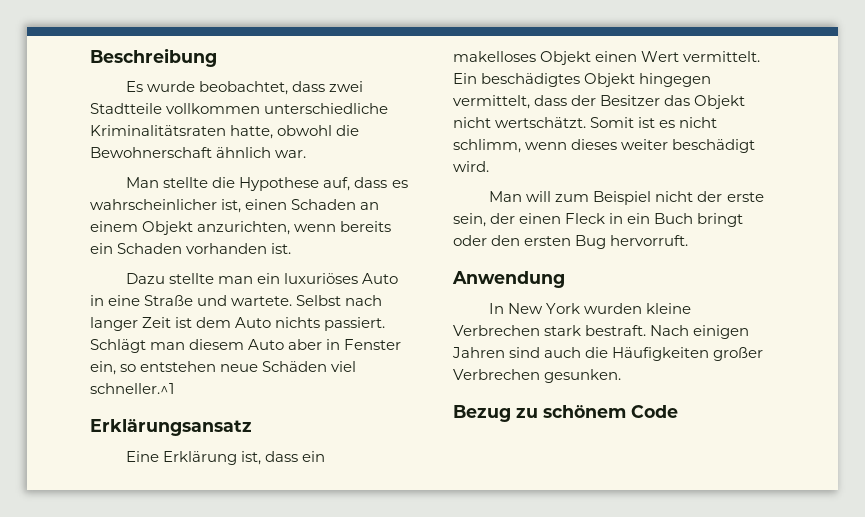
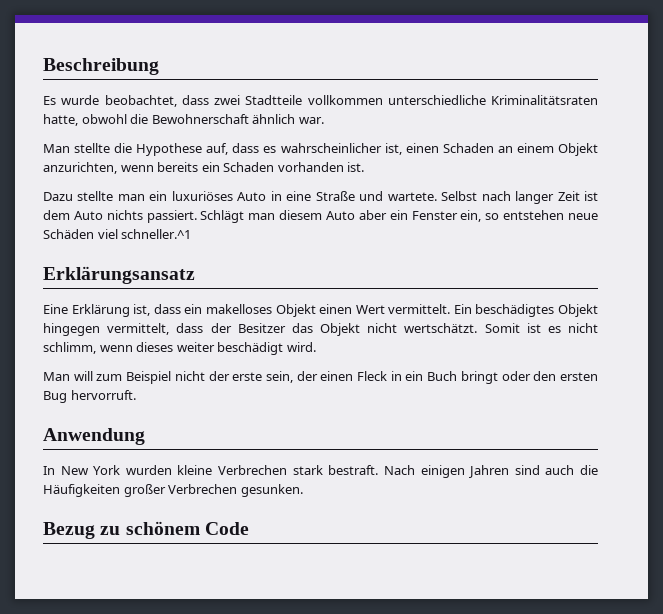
- Schlägt man diesem Auto aber in Fenster ein, so entstehen neue Schäden viel schneller.^1
+ Schlägt man diesem Auto aber ein Fenster ein, so entstehen neue Schäden viel schneller.^1

